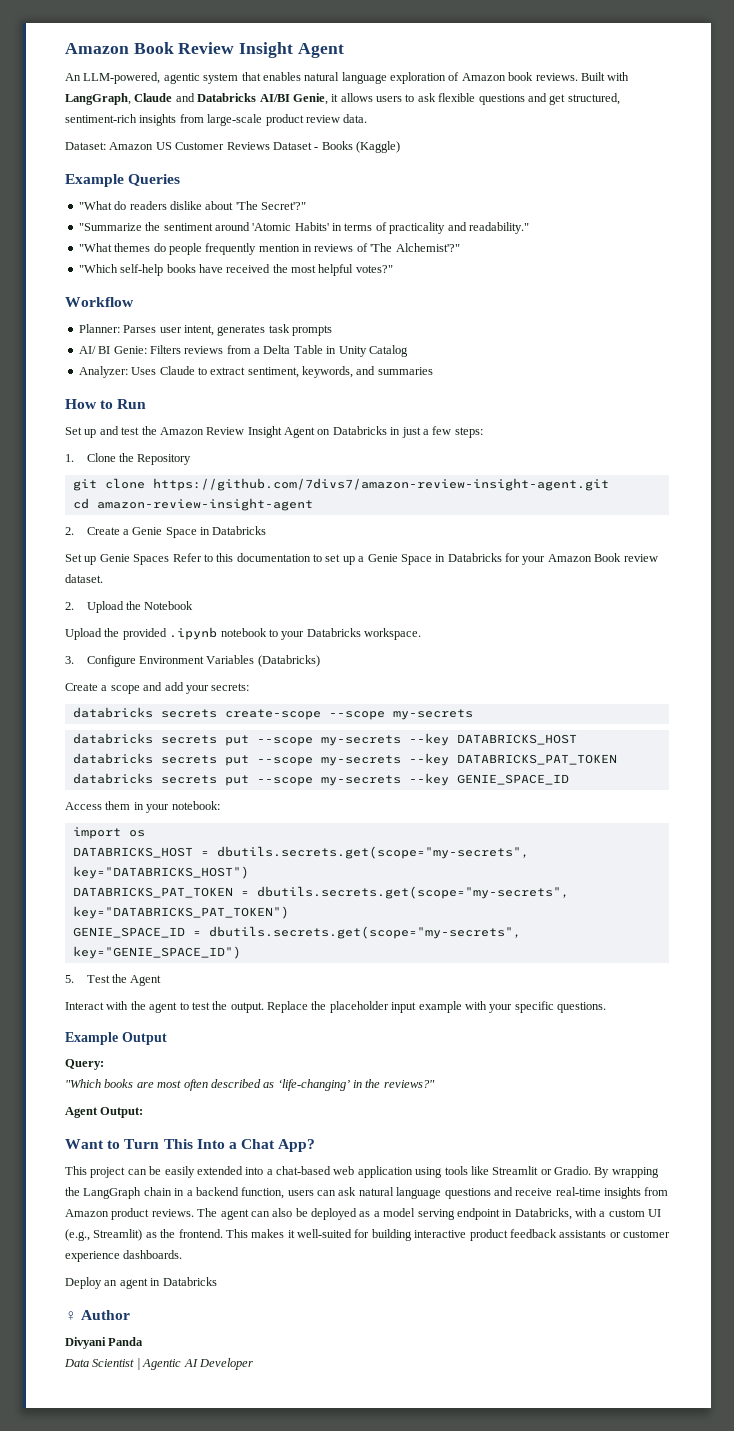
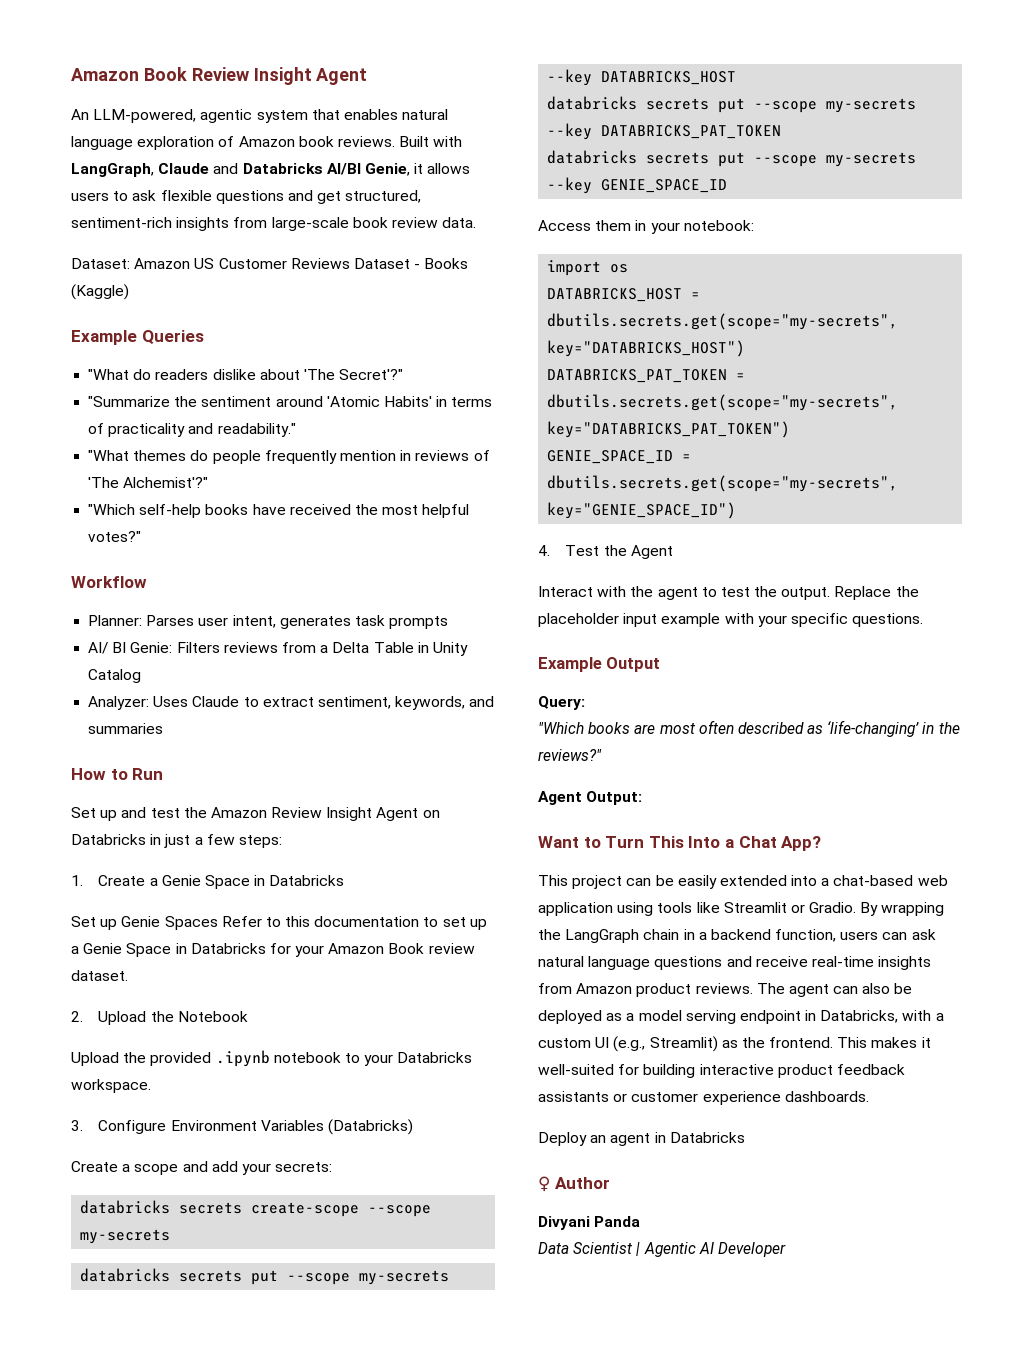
- Built with LangGraph, Claude and Databricks AI/BI Genie, it allows users to ask flexible questions and get structured, sentiment-rich insights from large-scale product review data.
+ Built with LangGraph, Claude and Databricks AI/BI Genie, it allows users to ask flexible questions and get structured, sentiment-rich insights from large-scale book review data.
- 1. Clone the Repository
- git clone https://github.com/7divs7/amazon-review-insight-agent.git
- cd amazon-review-insight-agent
- 2. Create a Genie Space in Databricks
+ 1. Create a Genie Space in Databricks
- 5. Test the Agent
+ 4. Test the Agent

